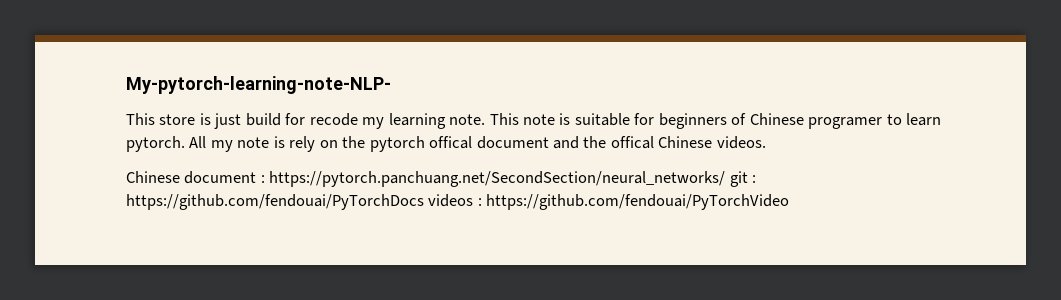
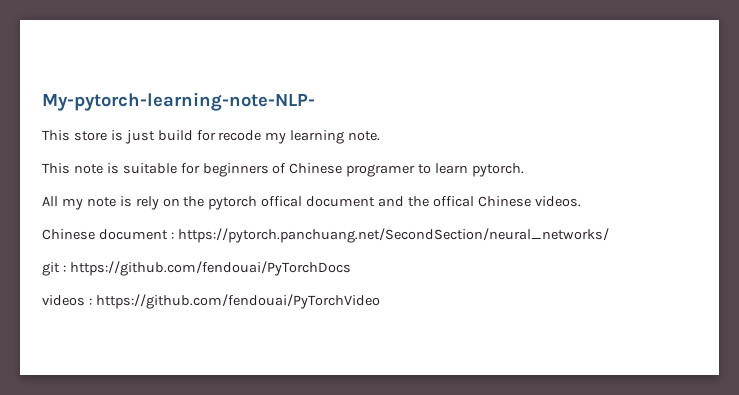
- This store is just build for recode my learning note. This note is suitable for beginners of Chinese programer to learn pytorch. All my note is rely on the pytorch offical document and the offical Chinese videos.
+ This store is just build for recode my learning note.
+ This note is suitable for beginners of Chinese programer to learn pytorch.
+ All my note is rely on the pytorch offical document and the offical Chinese videos.
- Chinese document : https://pytorch.panchuang.net/SecondSection/neural_networks/ git : https://github.com/fendouai/PyTorchDocs videos : https://github.com/fendouai/PyTorchVideo
+ Chinese document : https://pytorch.panchuang.net/SecondSection/neural_networks/
+ git : https://github.com/fendouai/PyTorchDocs
+ videos : https://github.com/fendouai/PyTorchVideo

